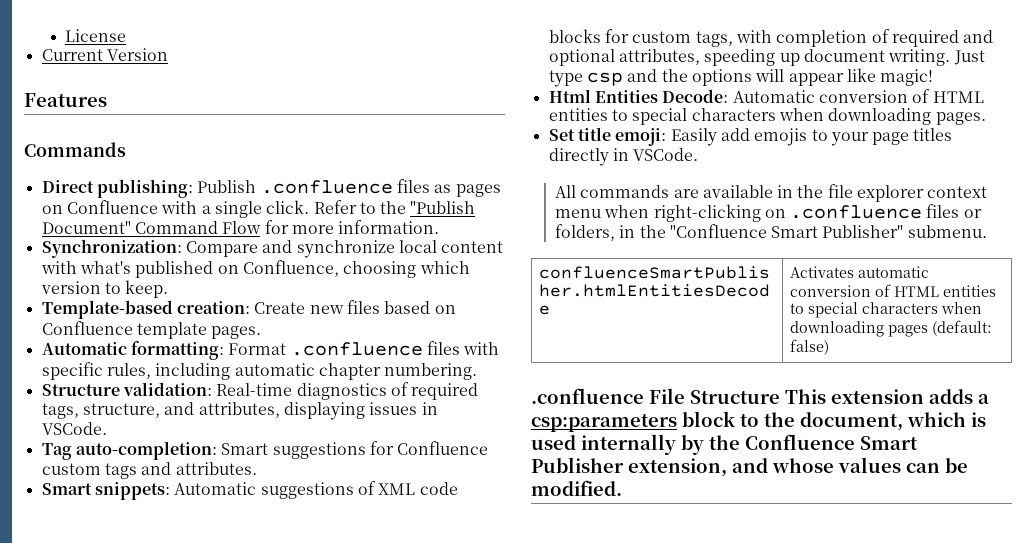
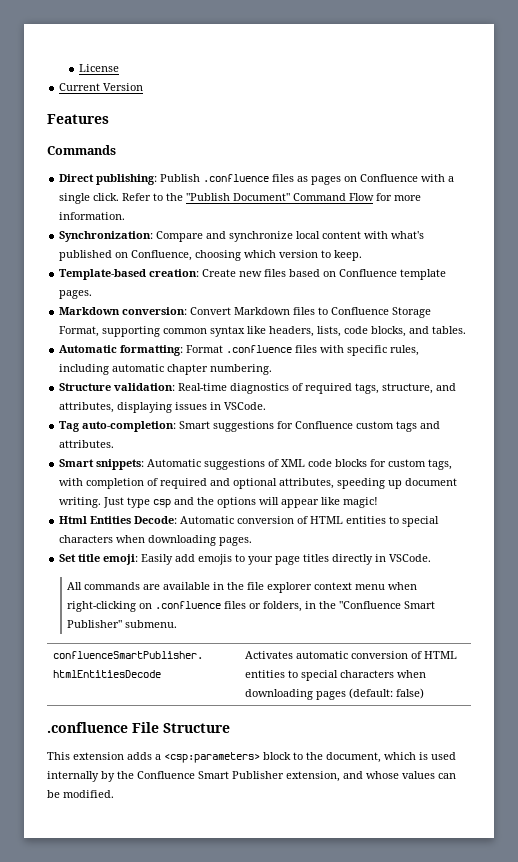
+ Markdown conversion: Convert Markdown files to Confluence Storage Format, supporting common syntax like headers, lists, code blocks, and tables.
- .confluence File Structure This extension adds a csp:parameters block to the document, which is used internally by the Confluence Smart Publisher extension, and whose values can be modified.
+ .confluence File Structure
+ This extension adds a <csp:parameters> block to the document, which is used internally by the Confluence Smart Publisher extension, and whose values can be modified.

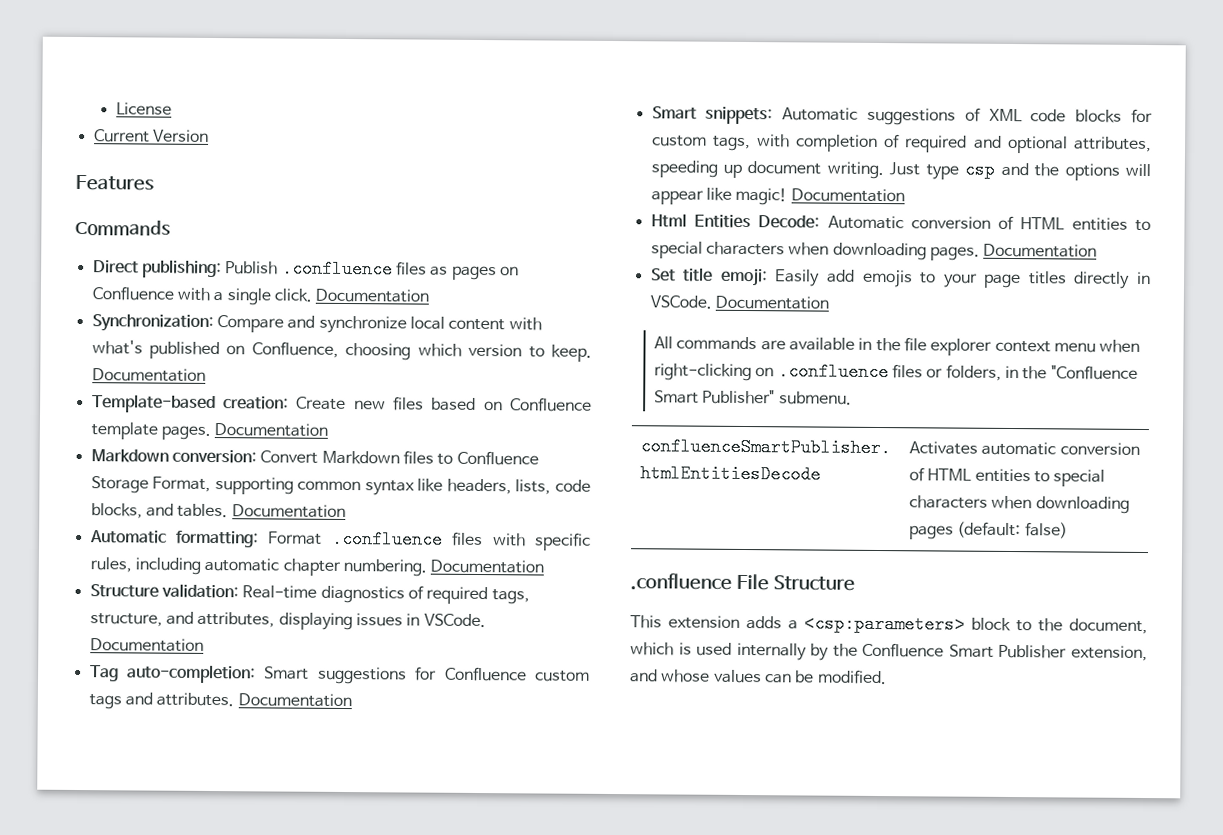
- Direct publishing: Publish .confluence files as pages on Confluence with a single click. Refer to the "Publish Document" Command Flow for more information.
+ Direct publishing: Publish .confluence files as pages on Confluence with a single click. Documentation
- Synchronization: Compare and synchronize local content with what's published on Confluence, choosing which version to keep.
+ Synchronization: Compare and synchronize local content with what's published on Confluence, choosing which version to keep. Documentation
- Template-based creation: Create new files based on Confluence template pages.
+ Template-based creation: Create new files based on Confluence template pages. Documentation
- Markdown conversion: Convert Markdown files to Confluence Storage Format, supporting common syntax like headers, lists, code blocks, and tables.
+ Markdown conversion: Convert Markdown files to Confluence Storage Format, supporting common syntax like headers, lists, code blocks, and tables. Documentation
- Automatic formatting: Format .confluence files with specific rules, including automatic chapter numbering.
+ Automatic formatting: Format .confluence files with specific rules, including automatic chapter numbering. Documentation
- Structure validation: Real-time diagnostics of required tags, structure, and attributes, displaying issues in VSCode.
+ Structure validation: Real-time diagnostics of required tags, structure, and attributes, displaying issues in VSCode. Documentation
- Tag auto-completion: Smart suggestions for Confluence custom tags and attributes.
+ Tag auto-completion: Smart suggestions for Confluence custom tags and attributes. Documentation
- Just type csp and the options will appear like magic!
+ Just type csp and the options will appear like magic! Documentation
- Html Entities Decode: Automatic conversion of HTML entities to special characters when downloading pages.
+ Html Entities Decode: Automatic conversion of HTML entities to special characters when downloading pages. Documentation
- Set title emoji: Easily add emojis to your page titles directly in VSCode.
+ Set title emoji: Easily add emojis to your page titles directly in VSCode. Documentation

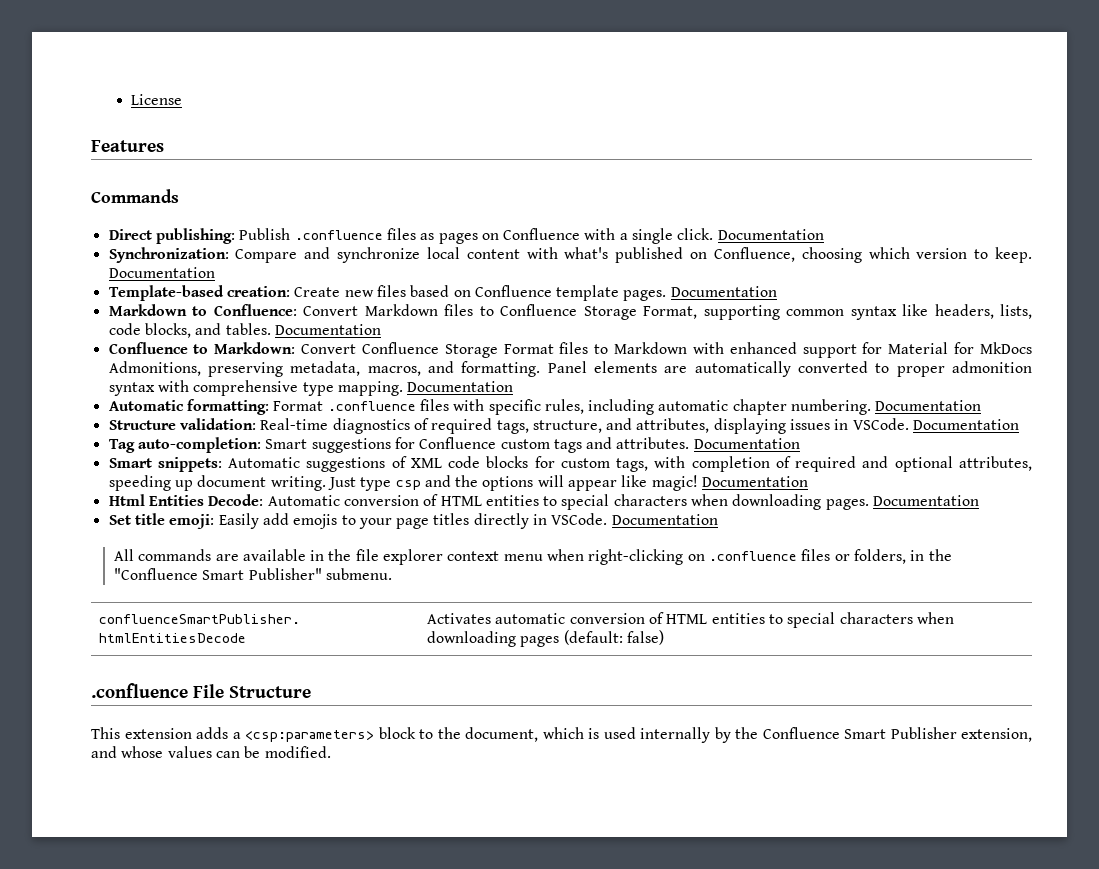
- Current Version
- Markdown conversion: Convert Markdown files to Confluence Storage Format, supporting common syntax like headers, lists, code blocks, and tables.
+ Markdown to Confluence: Convert Markdown files to Confluence Storage Format, supporting common syntax like headers, lists, code blocks, and tables.
+ Confluence to Markdown: Convert Confluence Storage Format files to Markdown with enhanced support for Material for MkDocs Admonitions, preserving metadata, macros, and formatting. Panel elements are automatically converted to proper admonition syntax with comprehensive type mapping. Documentation

